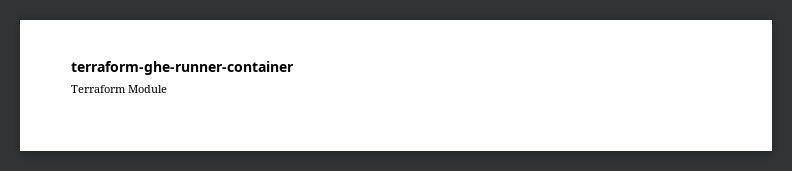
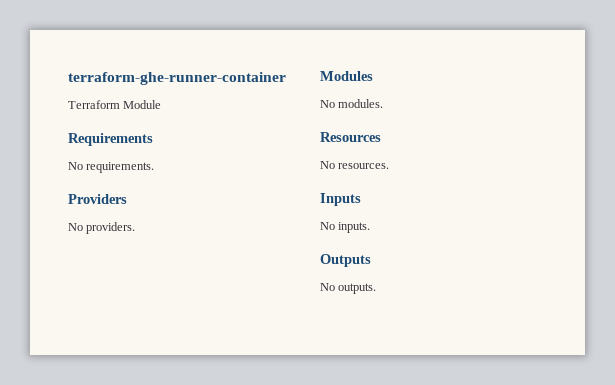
+ Requirements
+ No requirements.
+ Providers
+ No providers.
+ Modules
+ No modules.
+ Resources
+ No resources.
+ Inputs
+ No inputs.
+ Outputs
+ No outputs.

